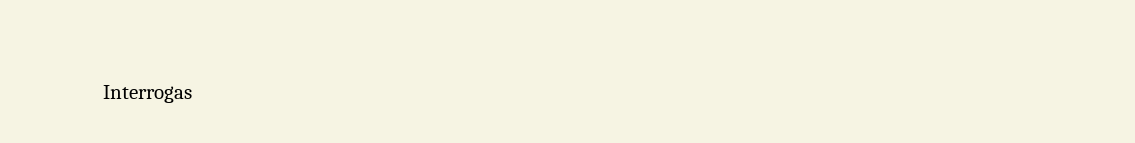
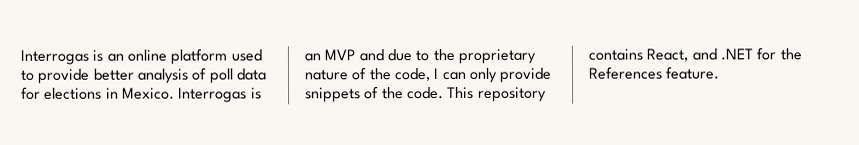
- Interrogas
+ Interrogas is an online platform used to provide better analysis of poll data for elections in Mexico. Interrogas is an MVP and due to the proprietary nature of the code, I can only provide snippets of the code. This repository contains React, and .NET for the References feature.

